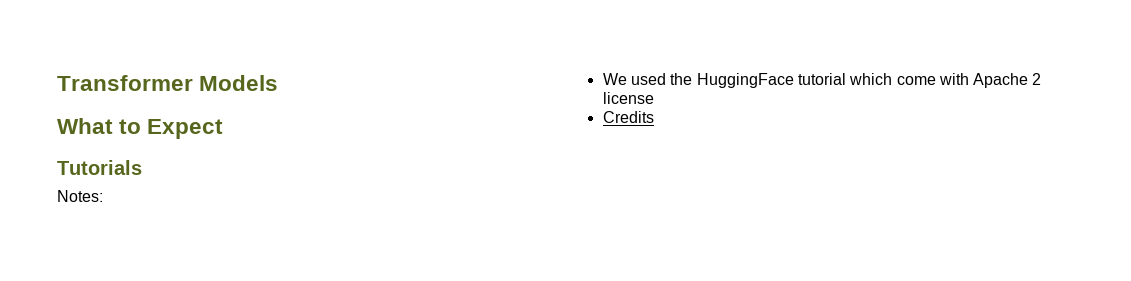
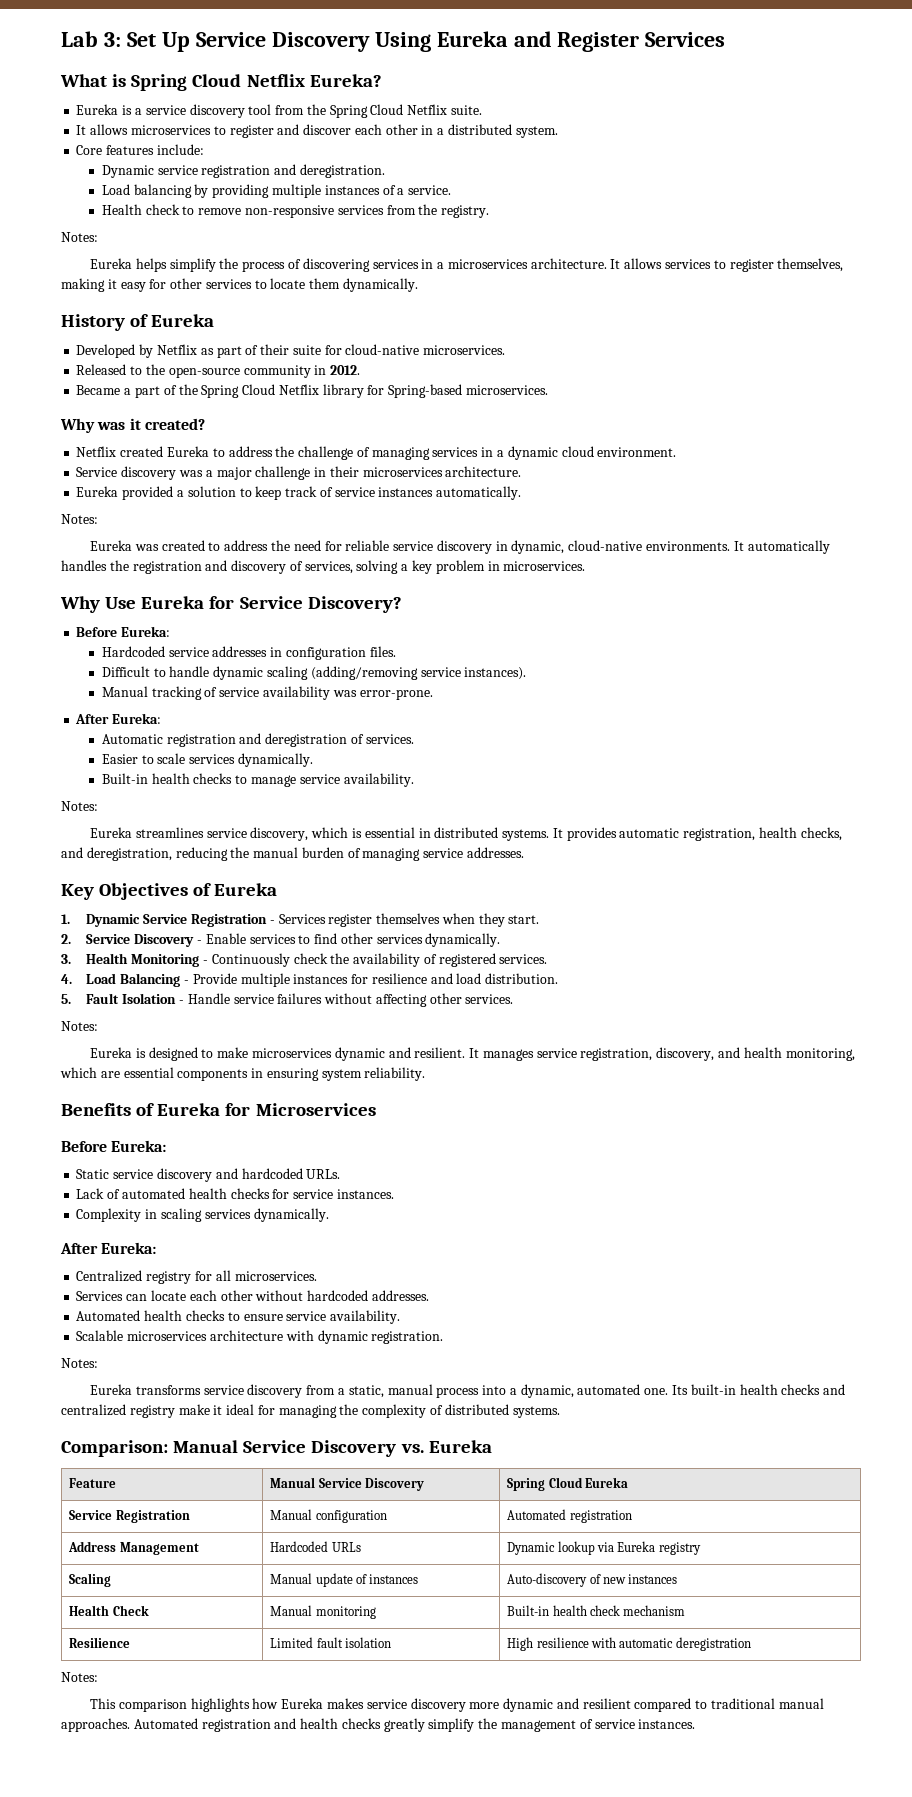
- Transformer Models
- What to Expect
- Tutorials
+ Lab 3: Set Up Service Discovery Using Eureka and Register Services
+ What is Spring Cloud Netflix Eureka?
+ Eureka is a service discovery tool from the Spring Cloud Netflix suite.
+ It allows microservices to register and discover each other in a distributed system.
+ Core features include:
+ Dynamic service registration and deregistration.
+ Load balancing by providing multiple instances of a service.
+ Health check to remove non-responsive services from the registry.
  Notes:
- We used the HuggingFace tutorial which come with Apache 2 license
- Credits
+ Eureka helps simplify the process of discovering services in a microservices architecture. It allows services to register themselves, making it easy for other services to locate them dynamically.
+ History of Eureka
+ Developed by Netflix as part of their suite for cloud-native microservices.
+ Released to the open-source community in 2012.
+ Became a part of the Spring Cloud Netflix library for Spring-based microservices.
+ Why was it created?
+ Netflix created Eureka to address the challenge of managing services in a dynamic cloud environment.
+ Service discovery was a major challenge in their microservices architecture.
+ Eureka provided a solution to keep track of service instances automatically.
+ Notes:
+ Eureka was created to address the need for reliable service discovery in dynamic, cloud-native environments. It automatically handles the registration and discovery of services, solving a key problem in microservices.
+ Why Use Eureka for Service Discovery?
+ Before Eureka:
+ Hardcoded service addresses in configuration files.
+ Difficult to handle dynamic scaling (adding/removing service instances).
+ Manual tracking of service availability was error-prone.
+ After Eureka:
+ Automatic registration and deregistration of services.
+ Easier to scale services dynamically.
+ Built-in health checks to manage service availability.
+ Notes:
+ Eureka streamlines service discovery, which is essential in distributed systems. It provides automatic registration, health checks, and deregistration, reducing the manual burden of managing service addresses.
+ Key Objectives of Eureka
+ 1. Dynamic Service Registration - Services register themselves when they start.
+ 2. Service Discovery - Enable services to find other services dynamically.
+ 3. Health Monitoring - Continuously check the availability of registered services.
+ 4. Load Balancing - Provide multiple instances for resilience and load distribution.
+ 5. Fault Isolation - Handle service failures without affecting other services.
+ Notes:
+ Eureka is designed to make microservices dynamic and resilient. It manages service registration, discovery, and health monitoring, which are essential components in ensuring system reliability.
+ Benefits of Eureka for Microservices
+ Before Eureka:
+ Static service discovery and hardcoded URLs.
+ Lack of automated health checks for service instances.
+ Complexity in scaling services dynamically.
+ After Eureka:
+ Centralized registry for all microservices.
+ Services can locate each other without hardcoded addresses.
+ Automated health checks to ensure service availability.
+ Scalable microservices architecture with dynamic registration.
+ Notes:
+ Eureka transforms service discovery from a static, manual process into a dynamic, automated one. Its built-in health checks and centralized registry make it ideal for managing the complexity of distributed systems.
+ Comparison: Manual Service Discovery vs. Eureka
+ Feature | Manual Service Discovery | Spring Cloud Eureka
+ Service Registration | Manual configuration | Automated registration
+ Address Management | Hardcoded URLs | Dynamic lookup via Eureka registry
+ Scaling | Manual update of instances | Auto-discovery of new instances
+ Health Check | Manual monitoring | Built-in health check mechanism
+ Resilience | Limited fault isolation | High resilience with automatic deregistration
+ Notes:
+ This comparison highlights how Eureka makes service discovery more dynamic and resilient compared to traditional manual approaches. Automated registration and health checks greatly simplify the management of service instances.

